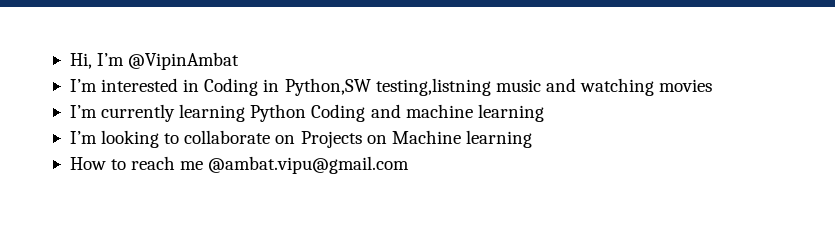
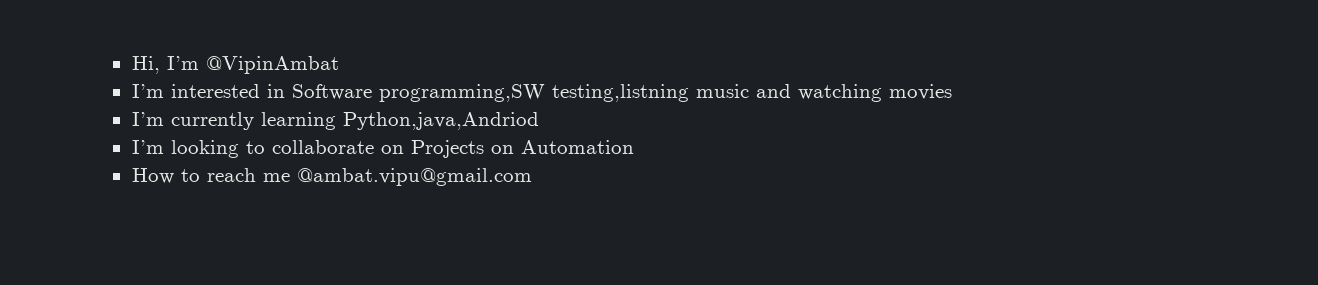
- I’m interested in Coding in Python,SW testing,listning music and watching movies
+ I’m interested in Software programming,SW testing,listning music and watching movies
- I’m currently learning Python Coding and machine learning
+ I’m currently learning Python,java,Andriod
- I’m looking to collaborate on Projects on Machine learning
+ I’m looking to collaborate on Projects on Automation

